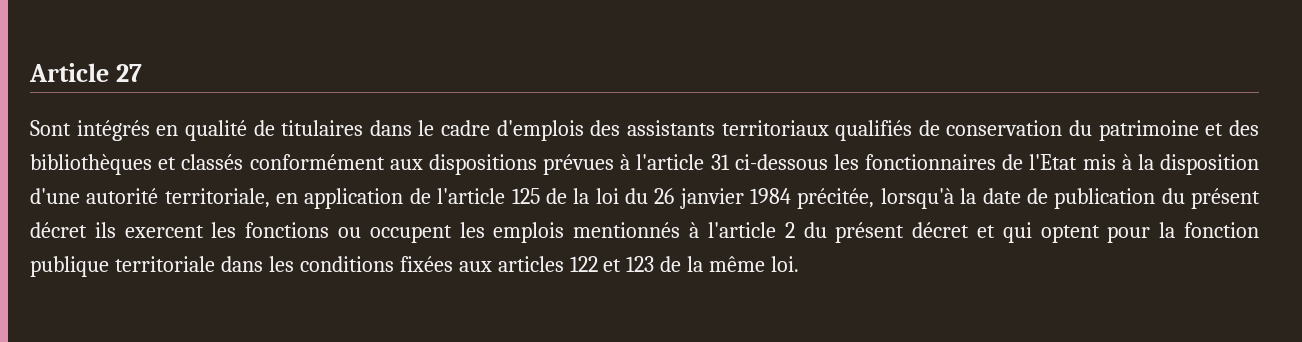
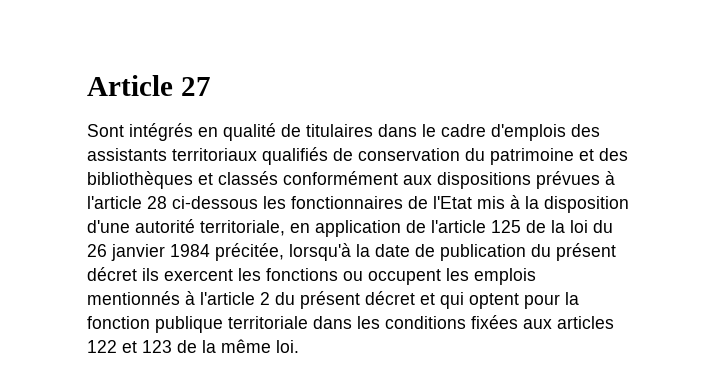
- Sont intégrés en qualité de titulaires dans le cadre d'emplois des assistants territoriaux qualifiés de conservation du patrimoine et des bibliothèques et classés conformément aux dispositions prévues à l'article 31 ci-dessous les fonctionnaires de l'Etat mis à la disposition d'une autorité territoriale, en application de l'article 125 de la loi du 26 janvier 1984 précitée, lorsqu'à la date de publication du présent décret ils exercent les fonctions ou occupent les emplois mentionnés à l'article 2 du présent décret et qui optent pour la fonction publique territoriale dans les conditions fixées aux articles 122 et 123 de la même loi.
+ Sont intégrés en qualité de titulaires dans le cadre d'emplois des assistants territoriaux qualifiés de conservation du patrimoine et des bibliothèques et classés conformément aux dispositions prévues à l'article 28 ci-dessous les fonctionnaires de l'Etat mis à la disposition d'une autorité territoriale, en application de l'article 125 de la loi du 26 janvier 1984 précitée, lorsqu'à la date de publication du présent décret ils exercent les fonctions ou occupent les emplois mentionnés à l'article 2 du présent décret et qui optent pour la fonction publique territoriale dans les conditions fixées aux articles 122 et 123 de la même loi.

